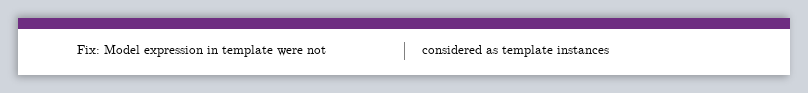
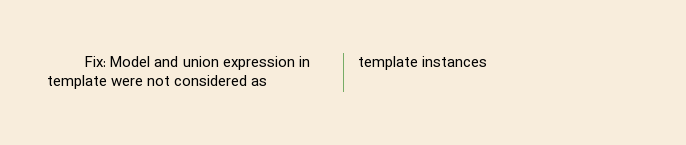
- Fix: Model expression in template were not considered as template instances
+ Fix: Model and union expression in template were not considered as template instances

